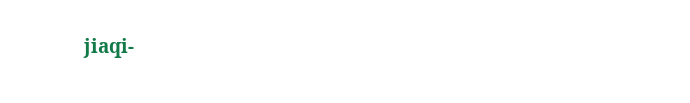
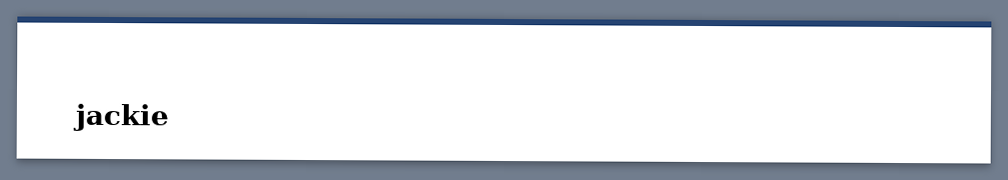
- jiaqi-
+ jackie

